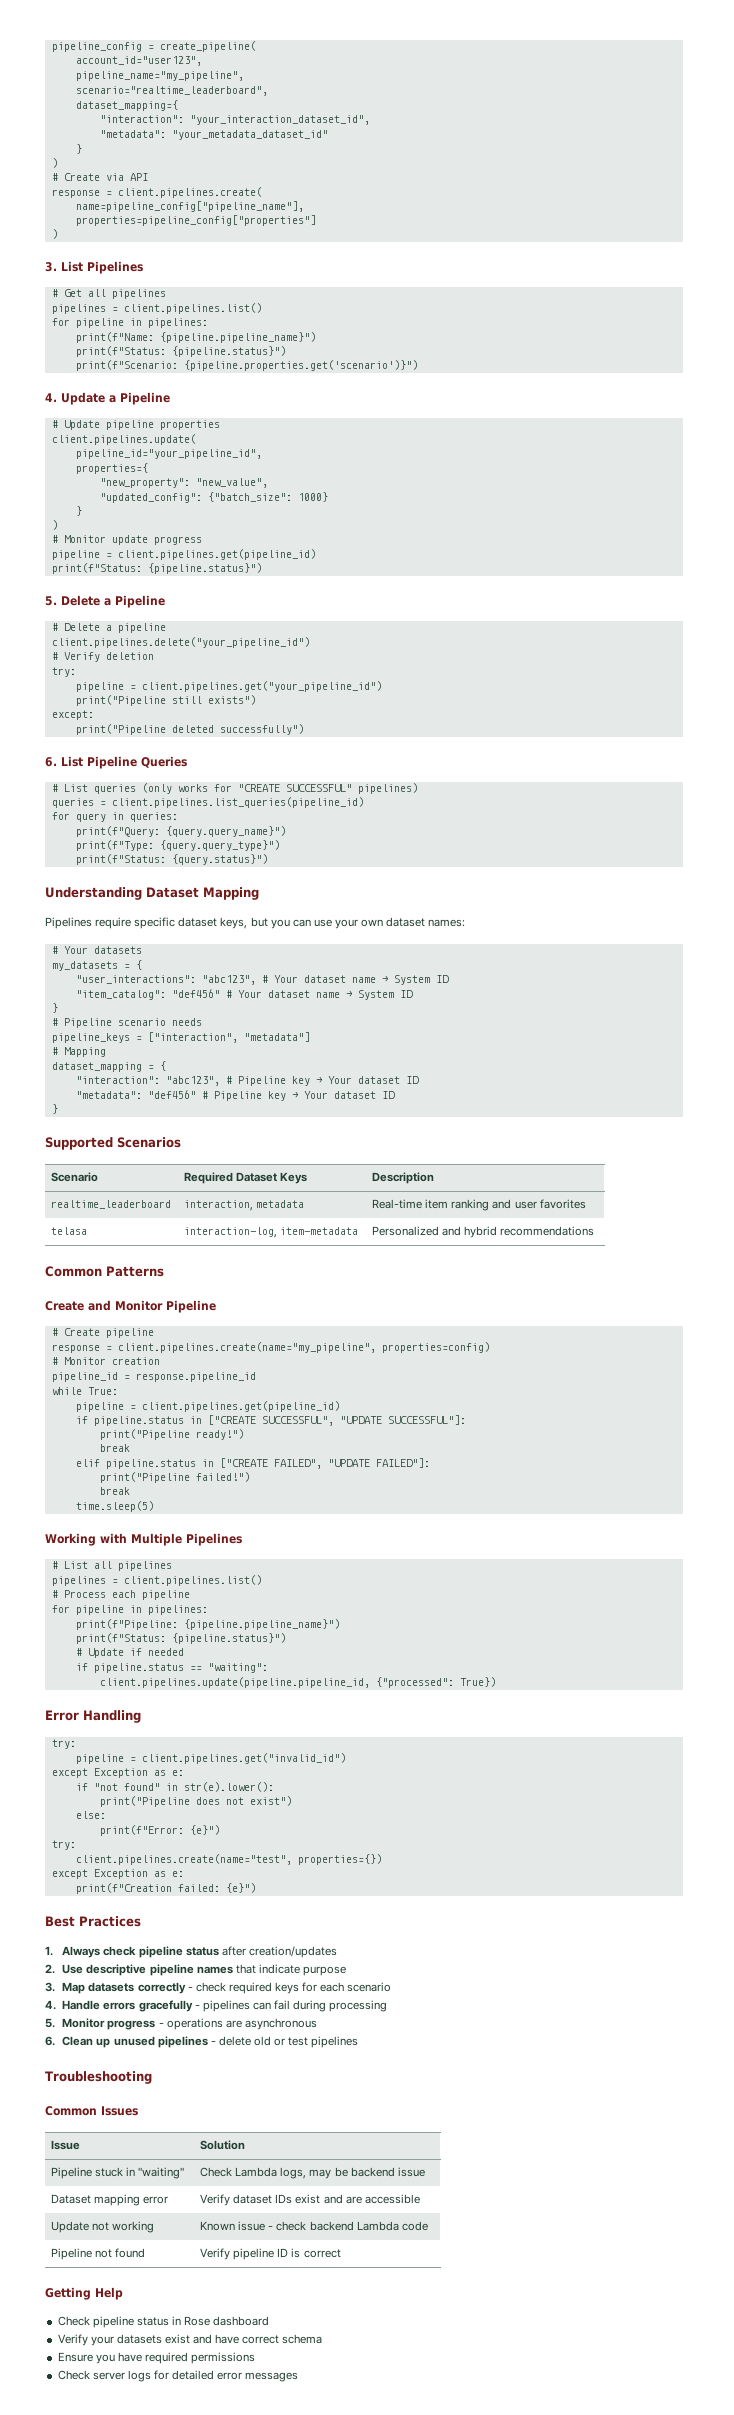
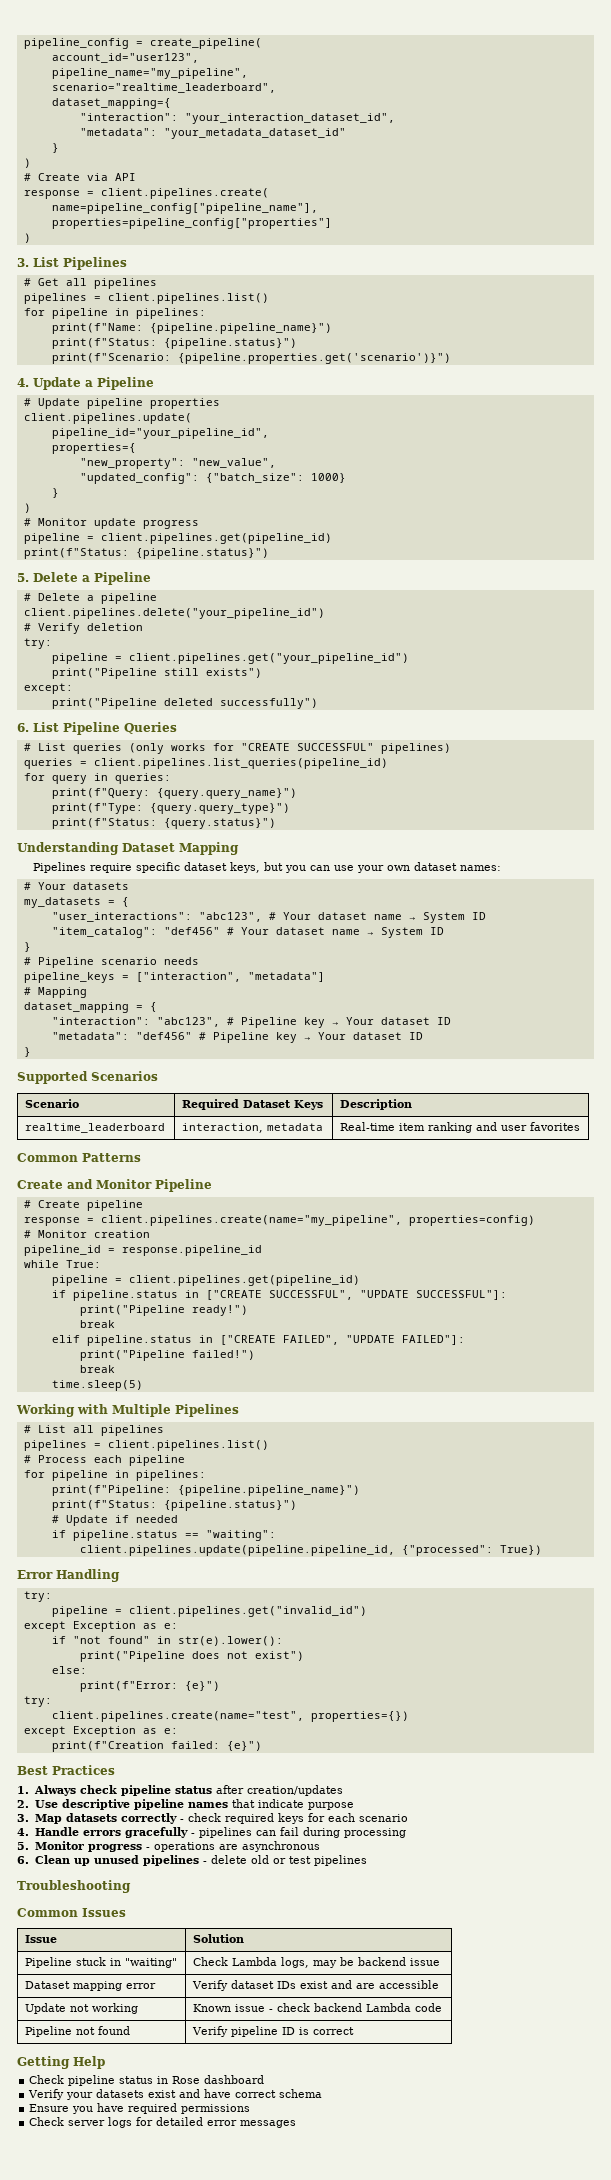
- telasa | interaction-log, item-metadata | Personalized and hybrid recommendations

